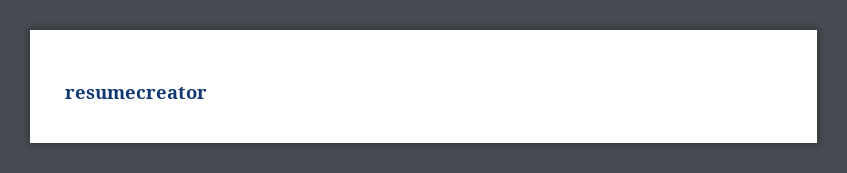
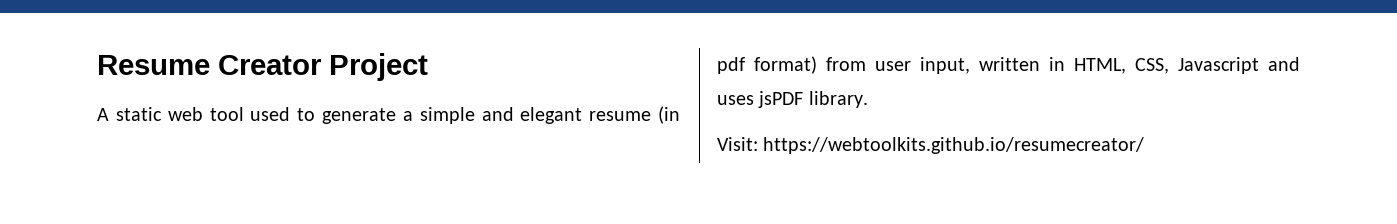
- resumecreator
+ Resume Creator Project
+ A static web tool used to generate a simple and elegant resume (in pdf format) from user input, written in HTML, CSS, Javascript and uses jsPDF library.
+ Visit: https://webtoolkits.github.io/resumecreator/

